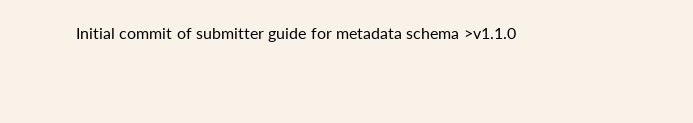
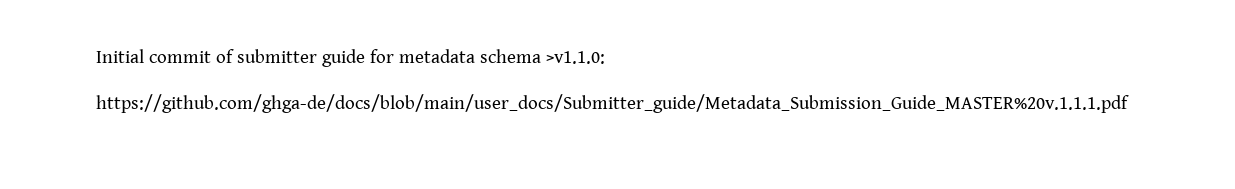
- Initial commit of submitter guide for metadata schema >v1.1.0
+ Initial commit of submitter guide for metadata schema >v1.1.0:
+ https://github.com/ghga-de/docs/blob/main/user_docs/Submitter_guide/Metadata_Submission_Guide_MASTER%20v.1.1.1.pdf

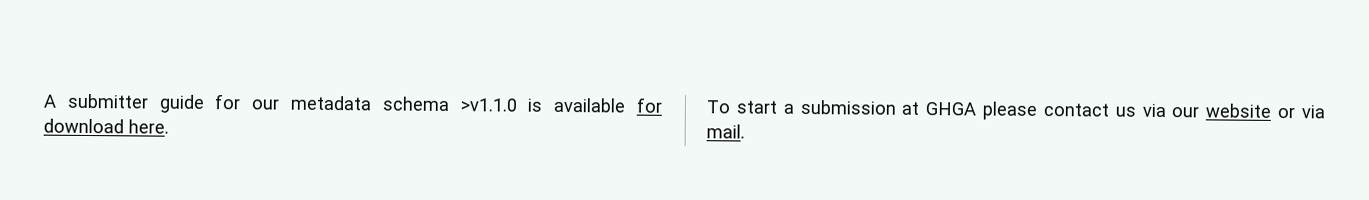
- Initial commit of submitter guide for metadata schema >v1.1.0:
- https://github.com/ghga-de/docs/blob/main/user_docs/Submitter_guide/Metadata_Submission_Guide_MASTER%20v.1.1.1.pdf
+ A submitter guide for our metadata schema >v1.1.0 is available for download here.
+ To start a submission at GHGA please contact us via our website or via mail.

